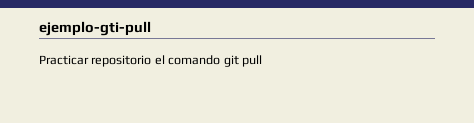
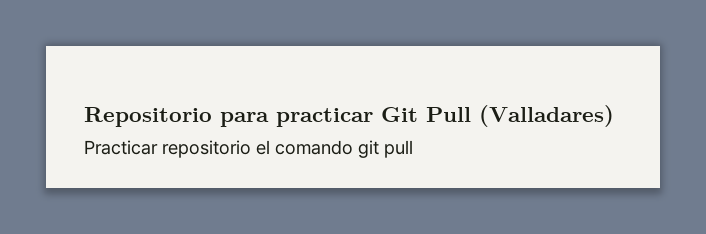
- ejemplo-gti-pull
+ Repositorio para practicar Git Pull (Valladares)

